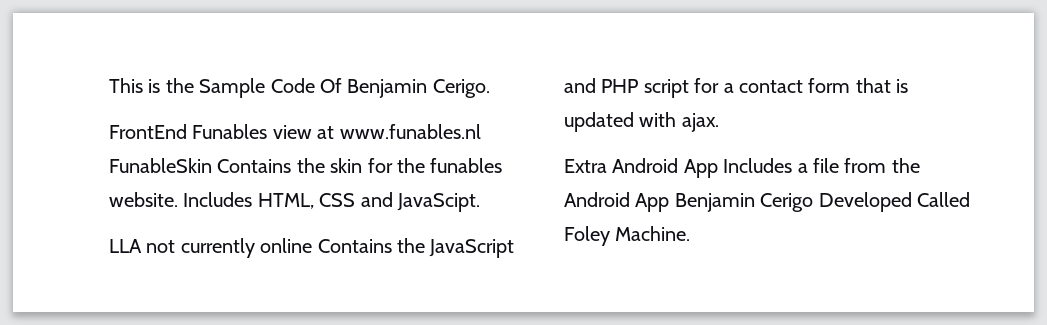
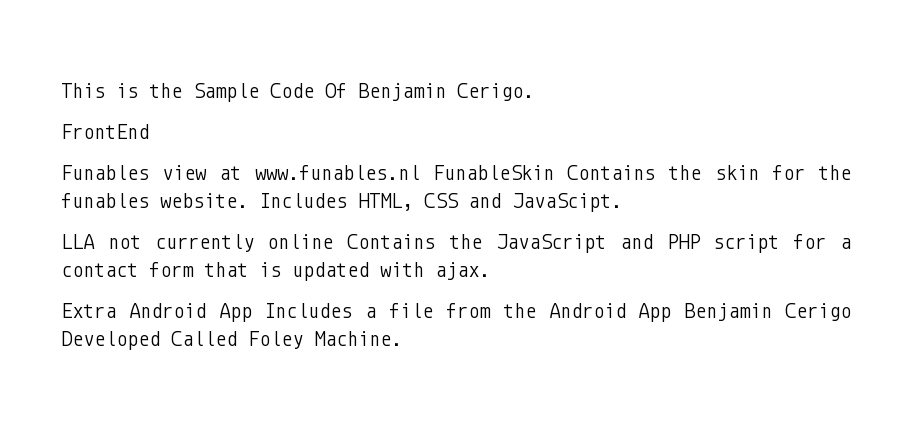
- FrontEnd Funables view at www.funables.nl FunableSkin Contains the skin for the funables website.
+ FrontEnd
+ Funables view at www.funables.nl FunableSkin Contains the skin for the funables website.

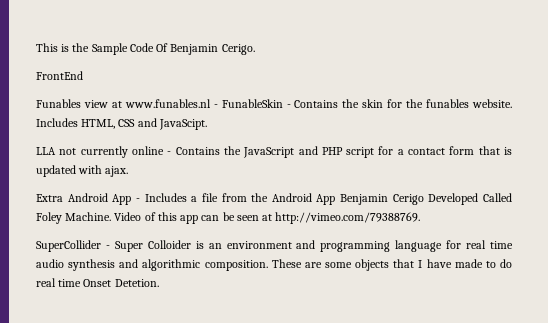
- Funables view at www.funables.nl FunableSkin Contains the skin for the funables website.
+ Funables view at www.funables.nl - FunableSkin - Contains the skin for the funables website.
- LLA not currently online Contains the JavaScript and PHP script for a contact form that is updated with ajax.
+ LLA not currently online - Contains the JavaScript and PHP script for a contact form that is updated with ajax.
- Extra Android App Includes a file from the Android App Benjamin Cerigo Developed Called Foley Machine.
+ Extra Android App - Includes a file from the Android App Benjamin Cerigo Developed Called Foley Machine.
+ Video of this app can be seen at http://vimeo.com/79388769.
+ SuperCollider - Super Colloider is an environment and programming language for real time audio synthesis and algorithmic composition. These are some objects that I have made to do real time Onset Detetion.

